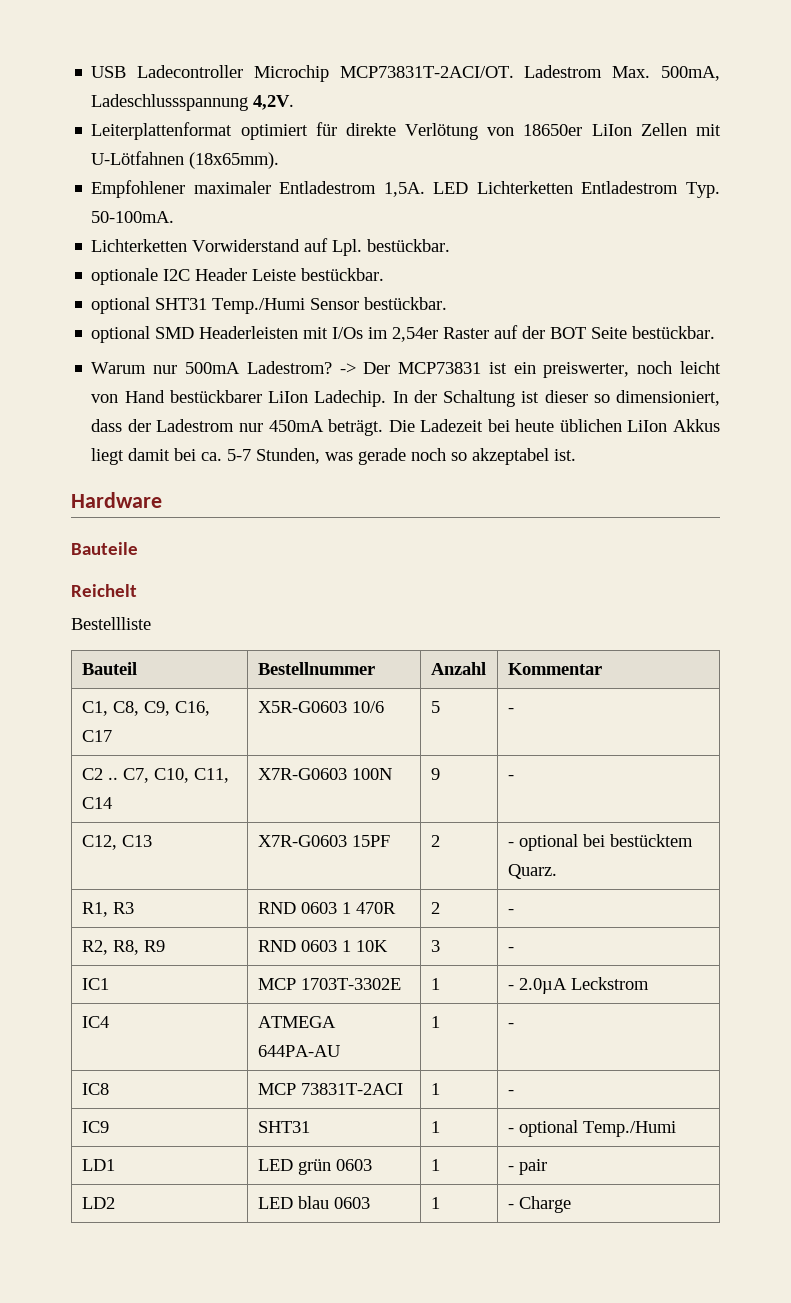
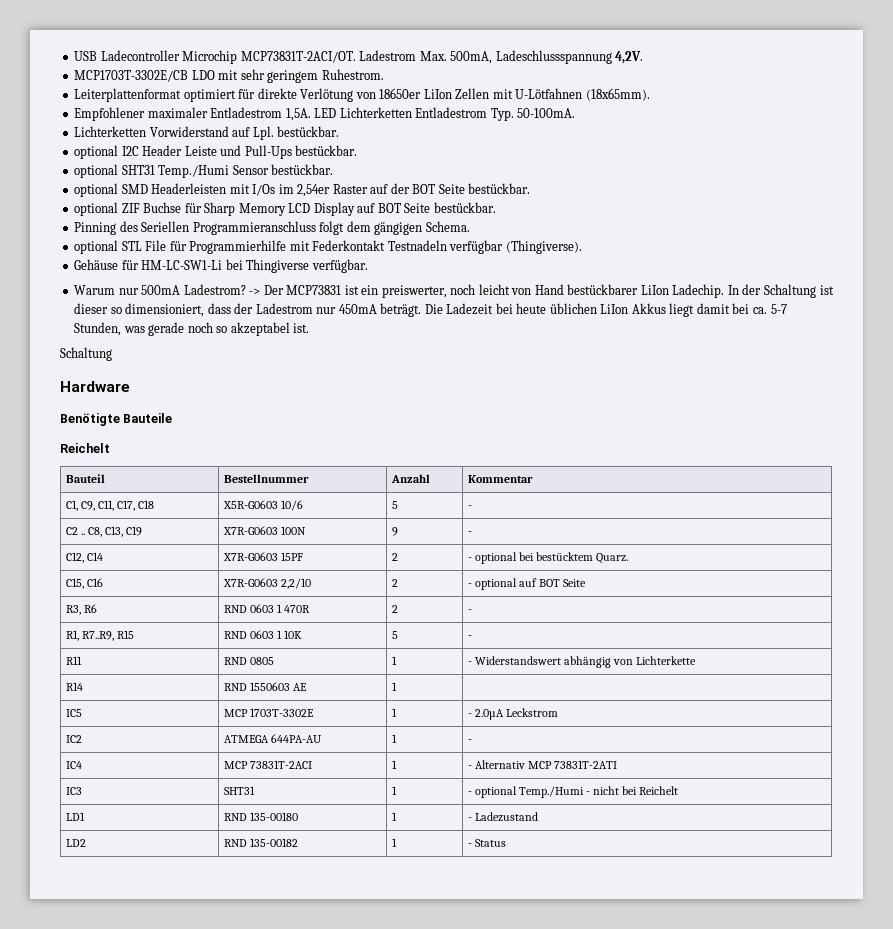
+ MCP1703T-3302E/CB LDO mit sehr geringem Ruhestrom.
- optionale I2C Header Leiste bestückbar.
+ optional I2C Header Leiste und Pull-Ups bestückbar.
+ optional ZIF Buchse für Sharp Memory LCD Display auf BOT Seite bestückbar.
+ Pinning des Seriellen Programmieranschluss folgt dem gängigen Schema.
+ optional STL File für Programmierhilfe mit Federkontakt Testnadeln verfügbar (Thingiverse).
+ Gehäuse für HM-LC-SW1-Li bei Thingiverse verfügbar.
  Die Ladezeit bei heute üblichen LiIon Akkus liegt damit bei ca. 5-7 Stunden, was gerade noch so akzeptabel ist.
+ Schaltung
- Bauteile
+ Benötigte Bauteile
- Bestellliste
- C1, C8, C9, C16, C17 | X5R-G0603 10/6 | 5 | -
+ C1, C9, C11, C17, C18 | X5R-G0603 10/6 | 5 | -
- C2 .. C7, C10, C11, C14 | X7R-G0603 100N | 9 | -
+ C2 .. C8, C13, C19 | X7R-G0603 100N | 9 | -
- C12, C13 | X7R-G0603 15PF | 2 | - optional bei bestücktem Quarz.
+ C12, C14 | X7R-G0603 15PF | 2 | - optional bei bestücktem Quarz.
- R1, R3 | RND 0603 1 470R | 2 | -
+ C15, C16 | X7R-G0603 2,2/10 | 2 | - optional auf BOT Seite
+ R3, R6 | RND 0603 1 470R | 2 | -
- R2, R8, R9 | RND 0603 1 10K | 3 | -
- IC1 | MCP 1703T-3302E | 1 | - 2.0µA Leckstrom
+ R1, R7..R9, R15 | RND 0603 1 10K | 5 | -
+ R11 | RND 0805 | 1 | - Widerstandswert abhängig von Lichterkette
+ R14 | RND 1550603 AE | 1 |
+ IC5 | MCP 1703T-3302E | 1 | - 2.0µA Leckstrom
- IC4 | ATMEGA 644PA-AU | 1 | -
+ IC2 | ATMEGA 644PA-AU | 1 | -
- IC8 | MCP 73831T-2ACI | 1 | -
- IC9 | SHT31 | 1 | - optional Temp./Humi
- LD1 | LED grün 0603 | 1 | - pair
+ IC4 | MCP 73831T-2ACI | 1 | - Alternativ MCP 73831T-2ATI
+ IC3 | SHT31 | 1 | - optional Temp./Humi - nicht bei Reichelt
+ LD1 | RND 135-00180 | 1 | - Ladezustand
- LD2 | LED blau 0603 | 1 | - Charge
+ LD2 | RND 135-00182 | 1 | - Status

